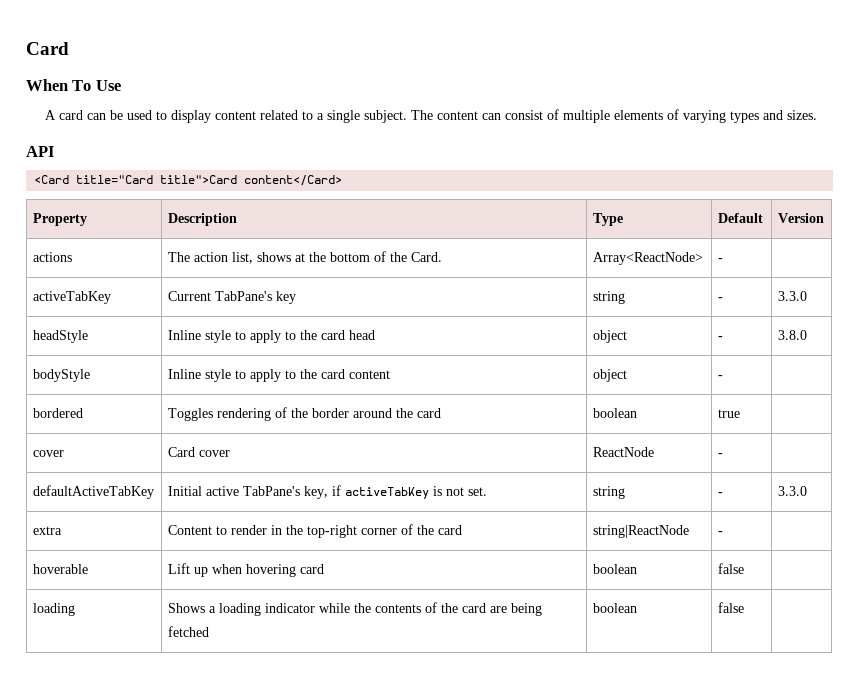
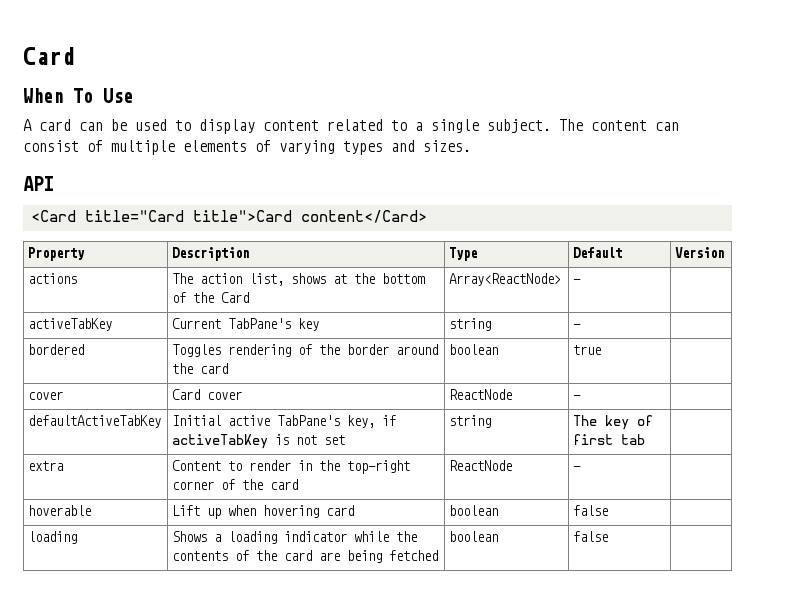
- actions | The action list, shows at the bottom of the Card. | Array<ReactNode> | - |
+ actions | The action list, shows at the bottom of the Card | Array<ReactNode> | - |
- activeTabKey | Current TabPane's key | string | - | 3.3.0
- headStyle | Inline style to apply to the card head | object | - | 3.8.0
- bodyStyle | Inline style to apply to the card content | object | - |
+ activeTabKey | Current TabPane's key | string | - |
- defaultActiveTabKey | Initial active TabPane's key, if activeTabKey is not set. | string | - | 3.3.0
+ defaultActiveTabKey | Initial active TabPane's key, if activeTabKey is not set | string | The key of first tab |
- extra | Content to render in the top-right corner of the card | string|ReactNode | - |
+ extra | Content to render in the top-right corner of the card | ReactNode | - |

